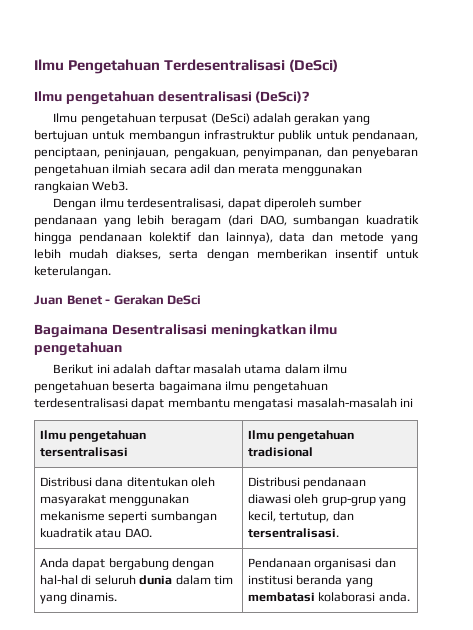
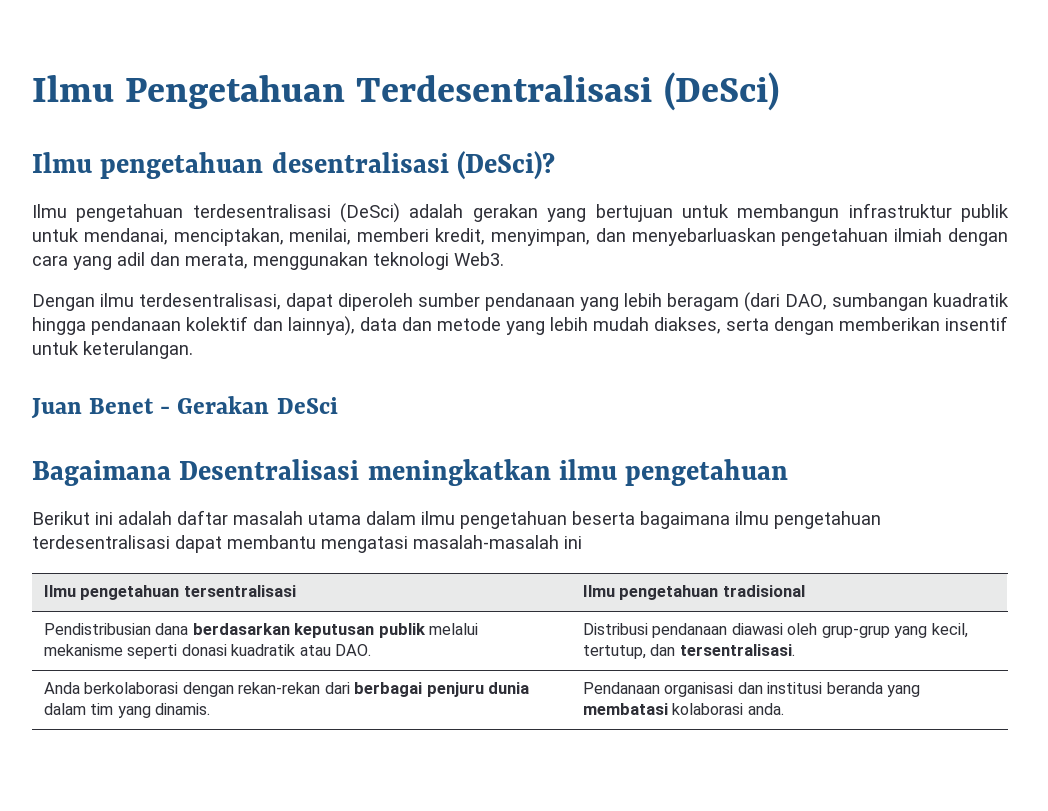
- Ilmu pengetahuan terpusat (DeSci) adalah gerakan yang bertujuan untuk membangun infrastruktur publik untuk pendanaan, penciptaan, peninjauan, pengakuan, penyimpanan, dan penyebaran pengetahuan ilmiah secara adil dan merata menggunakan rangkaian Web3.
+ Ilmu pengetahuan terdesentralisasi (DeSci) adalah gerakan yang bertujuan untuk membangun infrastruktur publik untuk mendanai, menciptakan, menilai, memberi kredit, menyimpan, dan menyebarluaskan pengetahuan ilmiah dengan cara yang adil dan merata, menggunakan teknologi Web3.
- Distribusi dana ditentukan oleh masyarakat menggunakan mekanisme seperti sumbangan kuadratik atau DAO. | Distribusi pendanaan diawasi oleh grup-grup yang kecil, tertutup, dan tersentralisasi.
+ Pendistribusian dana berdasarkan keputusan publik melalui mekanisme seperti donasi kuadratik atau DAO. | Distribusi pendanaan diawasi oleh grup-grup yang kecil, tertutup, dan tersentralisasi.
- Anda dapat bergabung dengan hal-hal di seluruh dunia dalam tim yang dinamis. | Pendanaan organisasi dan institusi beranda yang membatasi kolaborasi anda.
+ Anda berkolaborasi dengan rekan-rekan dari berbagai penjuru dunia dalam tim yang dinamis. | Pendanaan organisasi dan institusi beranda yang membatasi kolaborasi anda.

